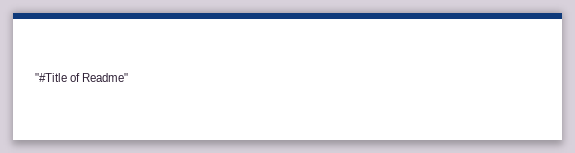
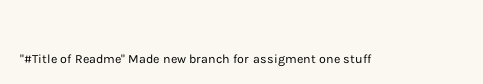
- "#Title of Readme"
+ "#Title of Readme" Made new branch for assigment one stuff

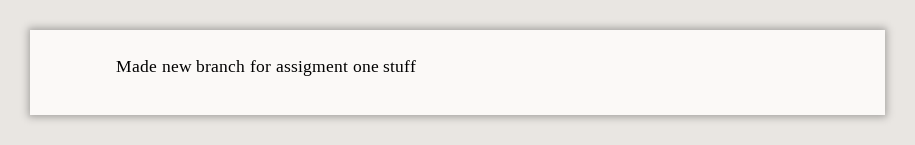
- "#Title of Readme" Made new branch for assigment one stuff
+ Made new branch for assigment one stuff

